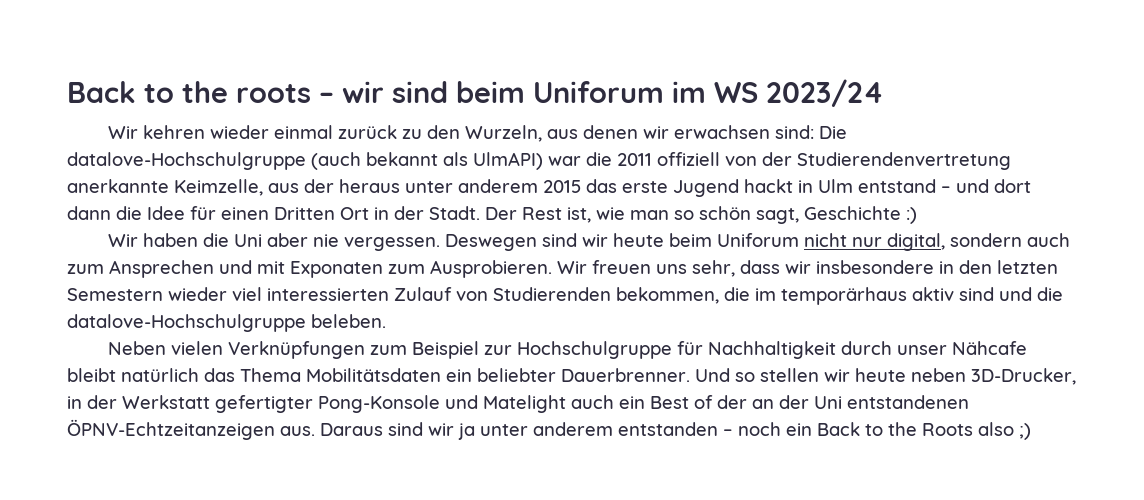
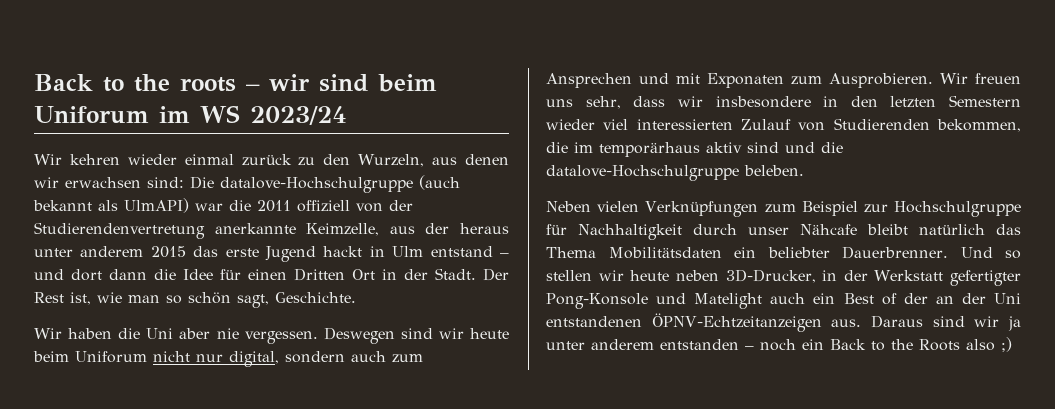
- Der Rest ist, wie man so schön sagt, Geschichte :)
+ Der Rest ist, wie man so schön sagt, Geschichte.

